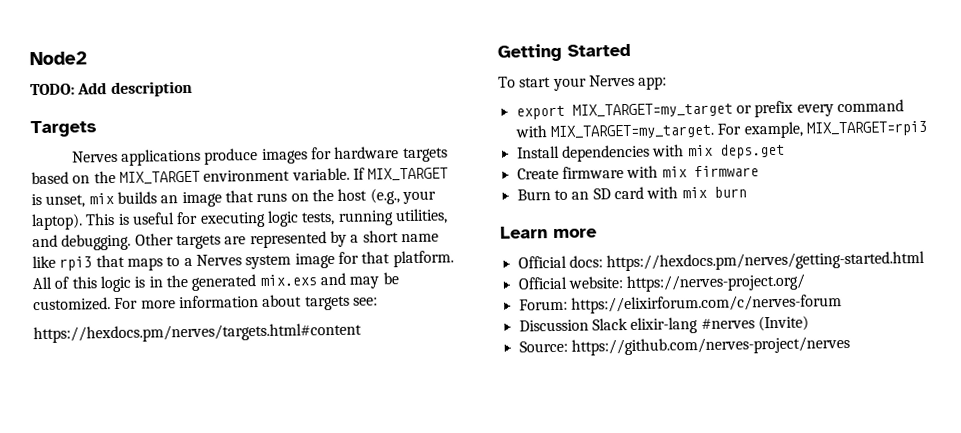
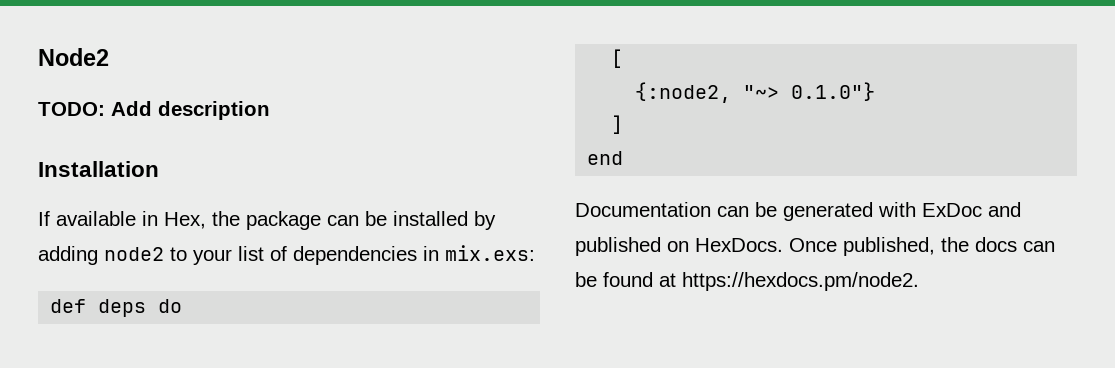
- Targets
- Nerves applications produce images for hardware targets based on the MIX_TARGET environment variable. If MIX_TARGET is unset, mix builds an image that runs on the host (e.g., your laptop). This is useful for executing logic tests, running utilities, and debugging. Other targets are represented by a short name like rpi3 that maps to a Nerves system image for that platform. All of this logic is in the generated mix.exs and may be customized. For more information about targets see:
- https://hexdocs.pm/nerves/targets.html#content
- Getting Started
- To start your Nerves app:
- export MIX_TARGET=my_target or prefix every command with MIX_TARGET=my_target. For example, MIX_TARGET=rpi3
- Install dependencies with mix deps.get
- Create firmware with mix firmware
- Burn to an SD card with mix burn
- Learn more
- Official docs: https://hexdocs.pm/nerves/getting-started.html
- Official website: https://nerves-project.org/
- Forum: https://elixirforum.com/c/nerves-forum
- Discussion Slack elixir-lang #nerves (Invite)
- Source: https://github.com/nerves-project/nerves
+ Installation
+ If available in Hex, the package can be installed by adding node2 to your list of dependencies in mix.exs:
+ def deps do
+ [
+ {:node2, "~> 0.1.0"}
+ ]
+ end
+ Documentation can be generated with ExDoc and published on HexDocs. Once published, the docs can be found at https://hexdocs.pm/node2.

